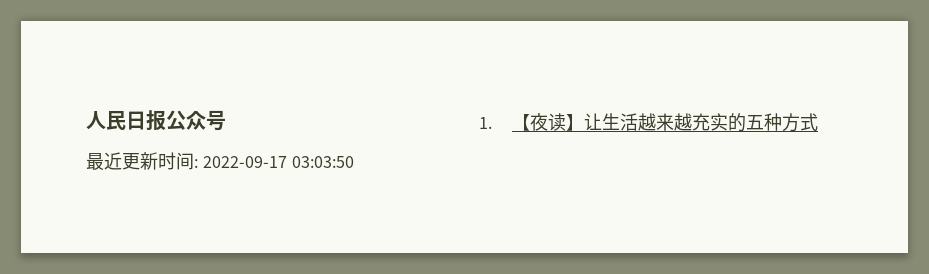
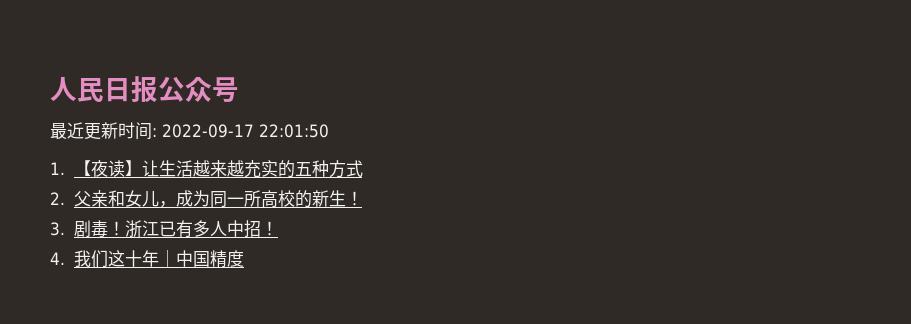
- 最近更新时间: 2022-09-17 03:03:50
+ 最近更新时间: 2022-09-17 22:01:50
+ 2.父亲和女儿，成为同一所高校的新生！
+ 3.剧毒！浙江已有多人中招！
+ 4.我们这十年｜中国精度

